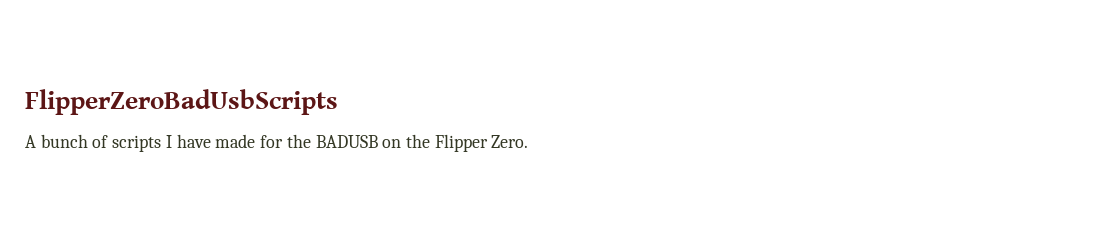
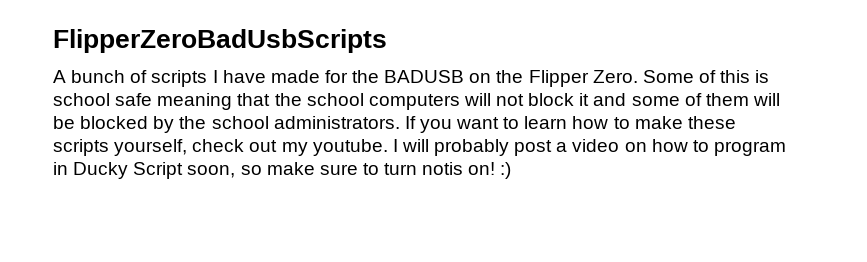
+ Some of this is school safe meaning that the school computers will not block it and some of them will be blocked by the school administrators. If you want to learn how to make these scripts yourself, check out my youtube. I will probably post a video on how to program in Ducky Script soon, so make sure to turn notis on! :)

